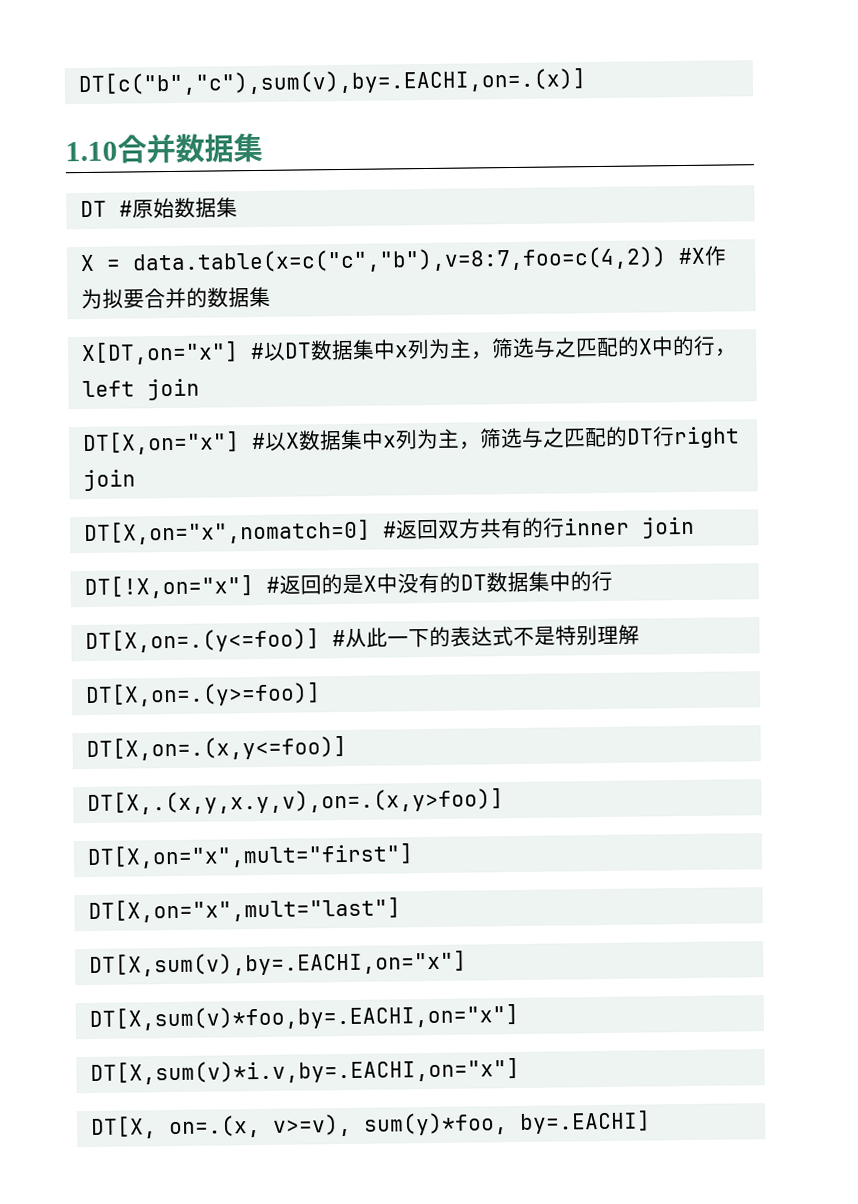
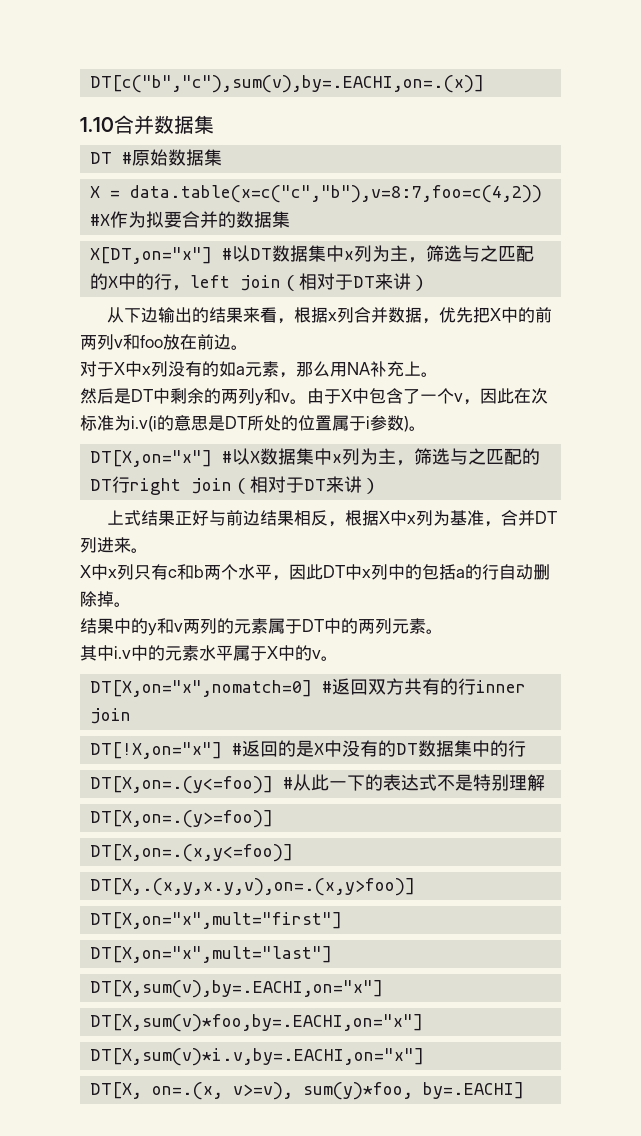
- X[DT,on="x"] #以DT数据集中x列为主，筛选与之匹配的X中的行，left join
+ X[DT,on="x"] #以DT数据集中x列为主，筛选与之匹配的X中的行，left join（相对于DT来讲）
+ 从下边输出的结果来看，根据x列合并数据，优先把X中的前两列v和foo放在前边。
+ 对于X中x列没有的如a元素，那么用NA补充上。
+ 然后是DT中剩余的两列y和v。由于X中包含了一个v，因此在次标准为i.v(i的意思是DT所处的位置属于i参数)。
- DT[X,on="x"] #以X数据集中x列为主，筛选与之匹配的DT行right join
+ DT[X,on="x"] #以X数据集中x列为主，筛选与之匹配的DT行right join（相对于DT来讲）
+ 上式结果正好与前边结果相反，根据X中x列为基准，合并DT列进来。
+ X中x列只有c和b两个水平，因此DT中x列中的包括a的行自动删除掉。
+ 结果中的y和v两列的元素属于DT中的两列元素。
+ 其中i.v中的元素水平属于X中的v。

